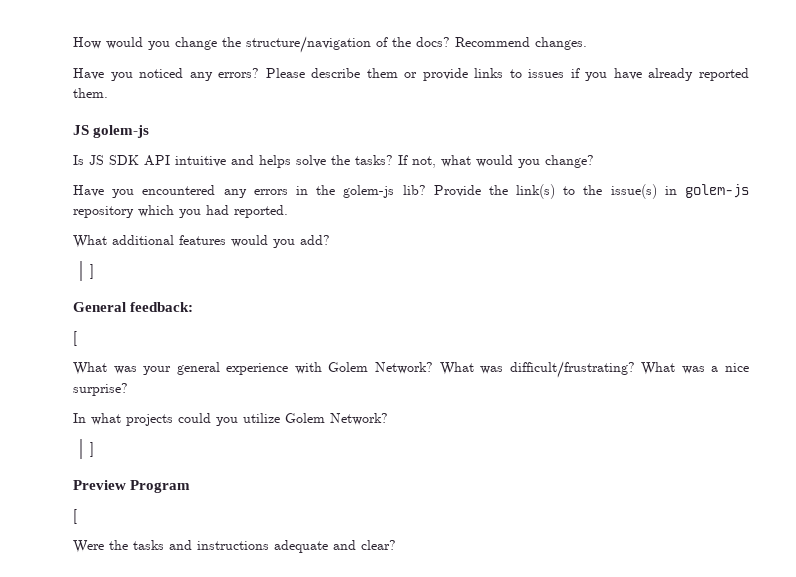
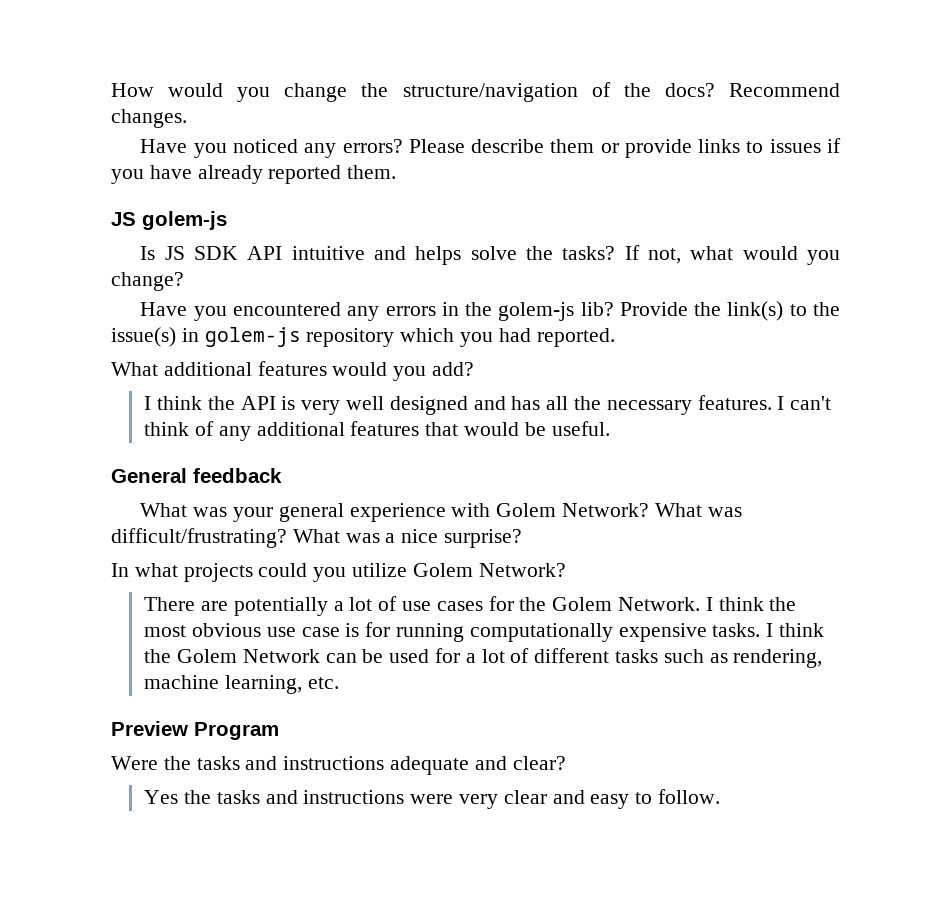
  What additional features would you add?
- ]
+ I think the API is very well designed and has all the necessary features. I can't think of any additional features that would be useful.
- General feedback:
- [
+ General feedback
  In what projects could you utilize Golem Network?
- ]
+ There are potentially a lot of use cases for the Golem Network. I think the most obvious use case is for running computationally expensive tasks. I think the Golem Network can be used for a lot of different tasks such as rendering, machine learning, etc.
  Preview Program
- [
+ Yes the tasks and instructions were very clear and easy to follow.

